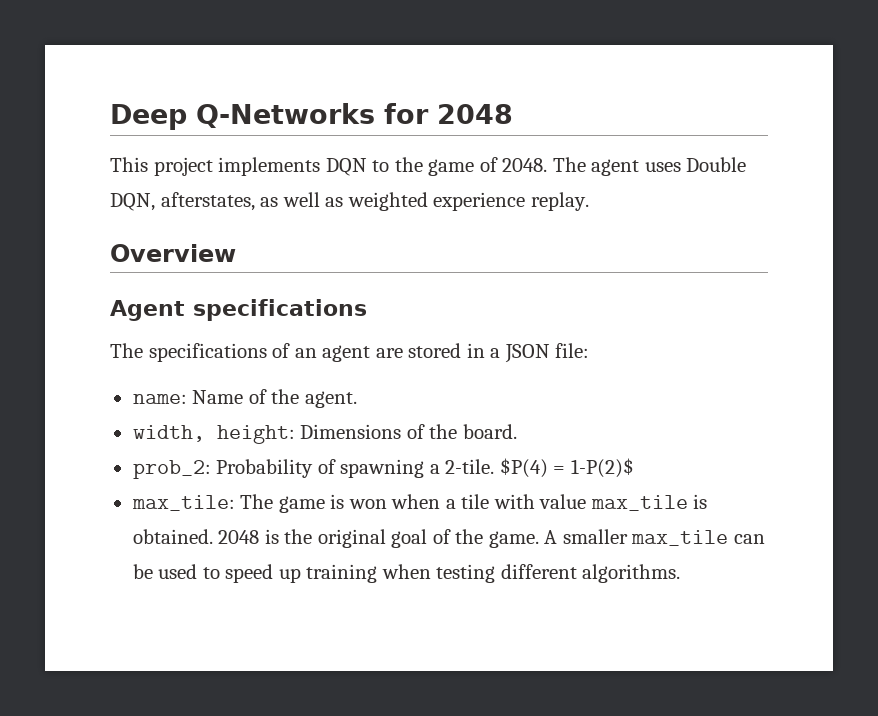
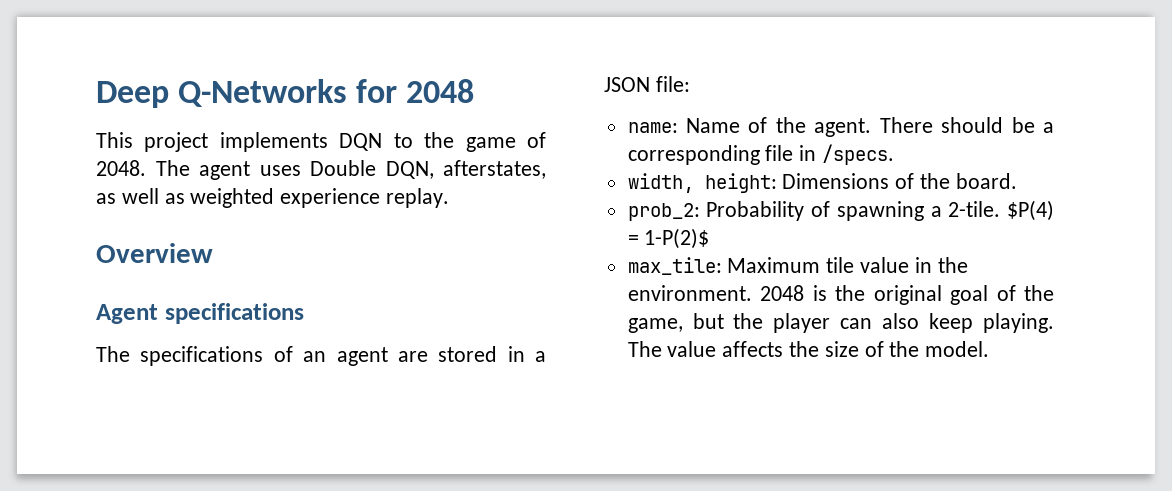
+ There should be a corresponding file in /specs.
- max_tile: The game is won when a tile with value max_tile is obtained.
+ max_tile: Maximum tile value in the environment.
- 2048 is the original goal of the game. A smaller max_tile can be used to speed up training when testing different algorithms.
+ 2048 is the original goal of the game, but the player can also keep playing. The value affects the size of the model.

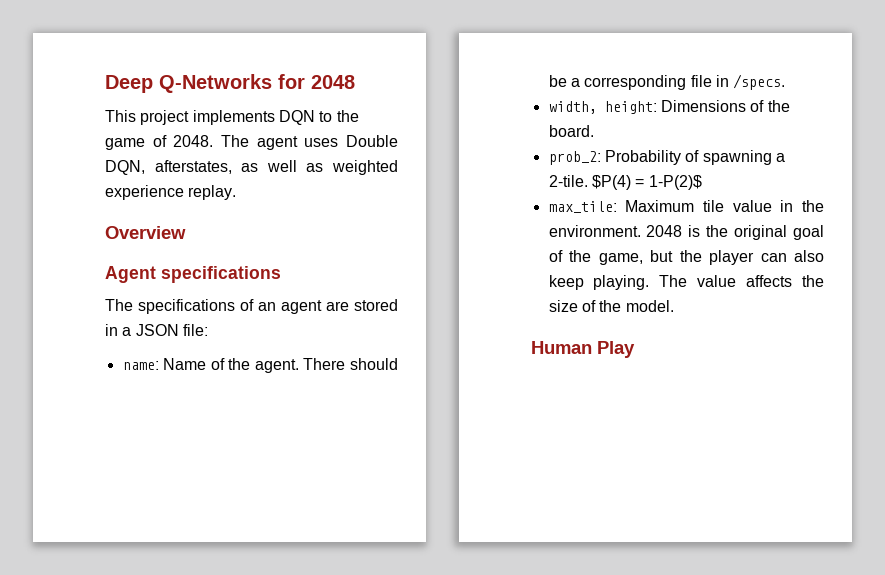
+ Human Play

